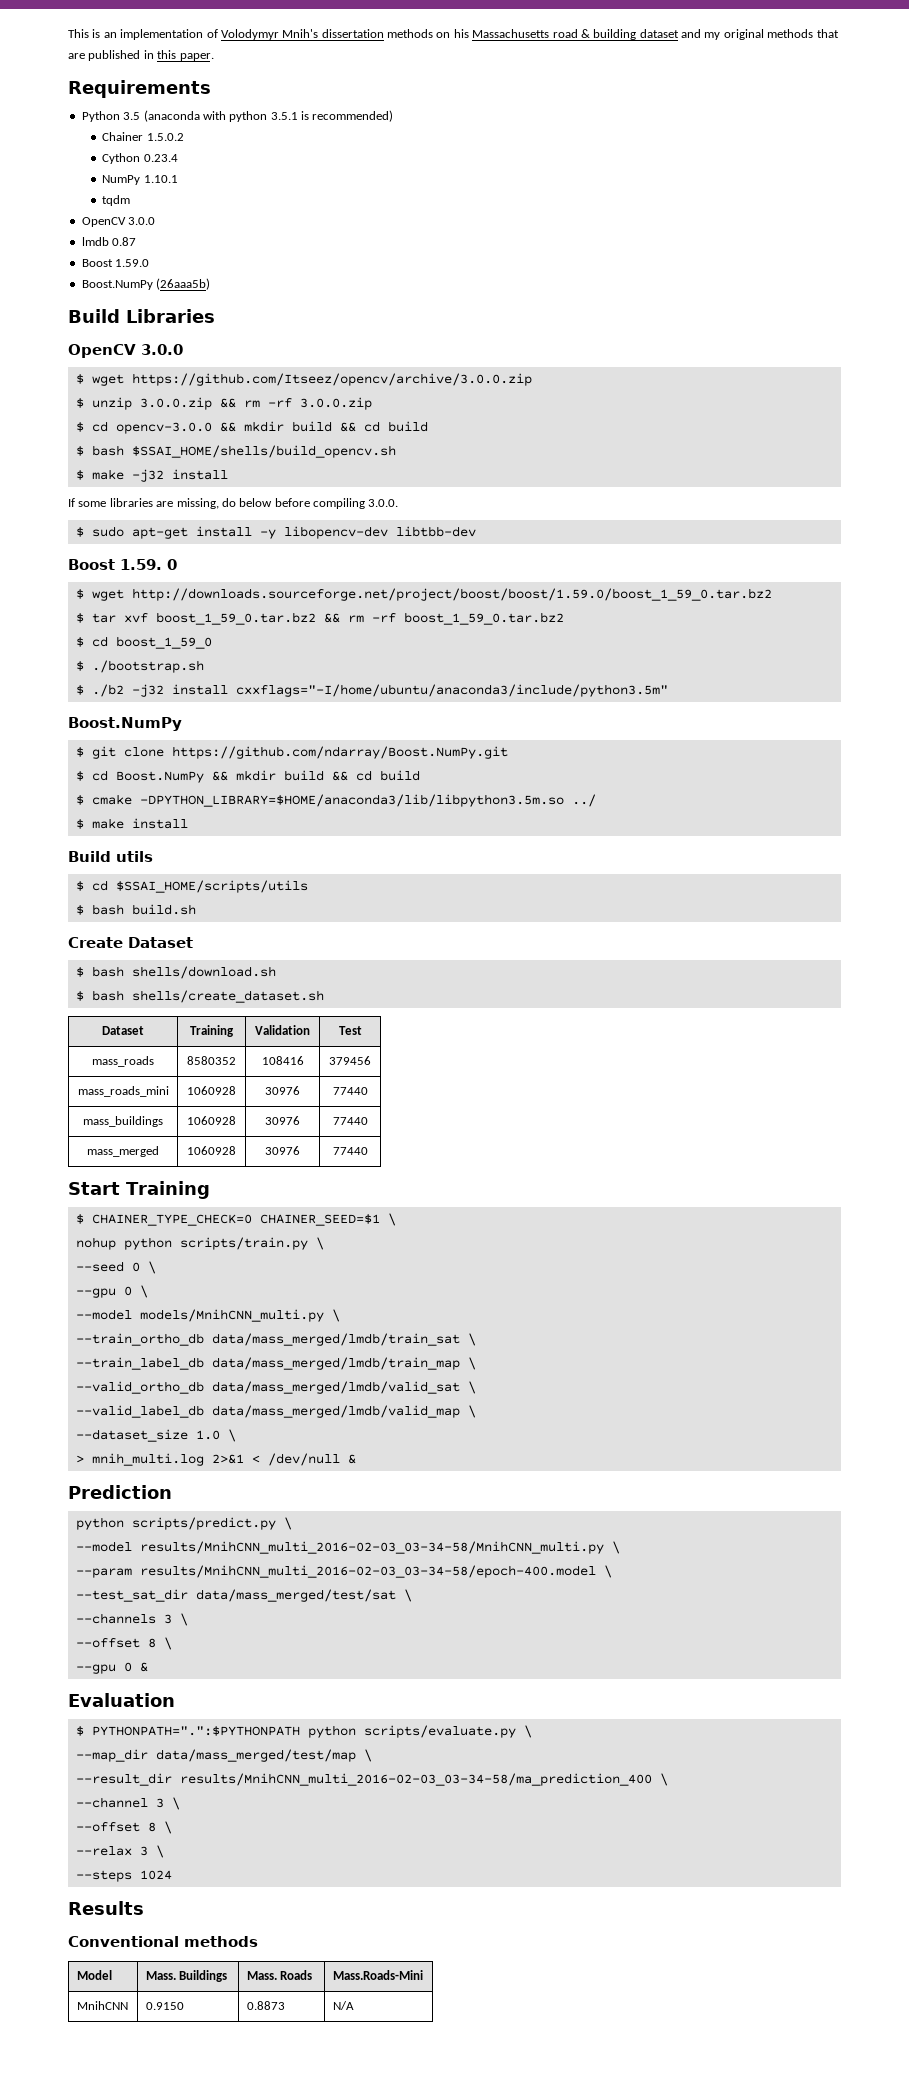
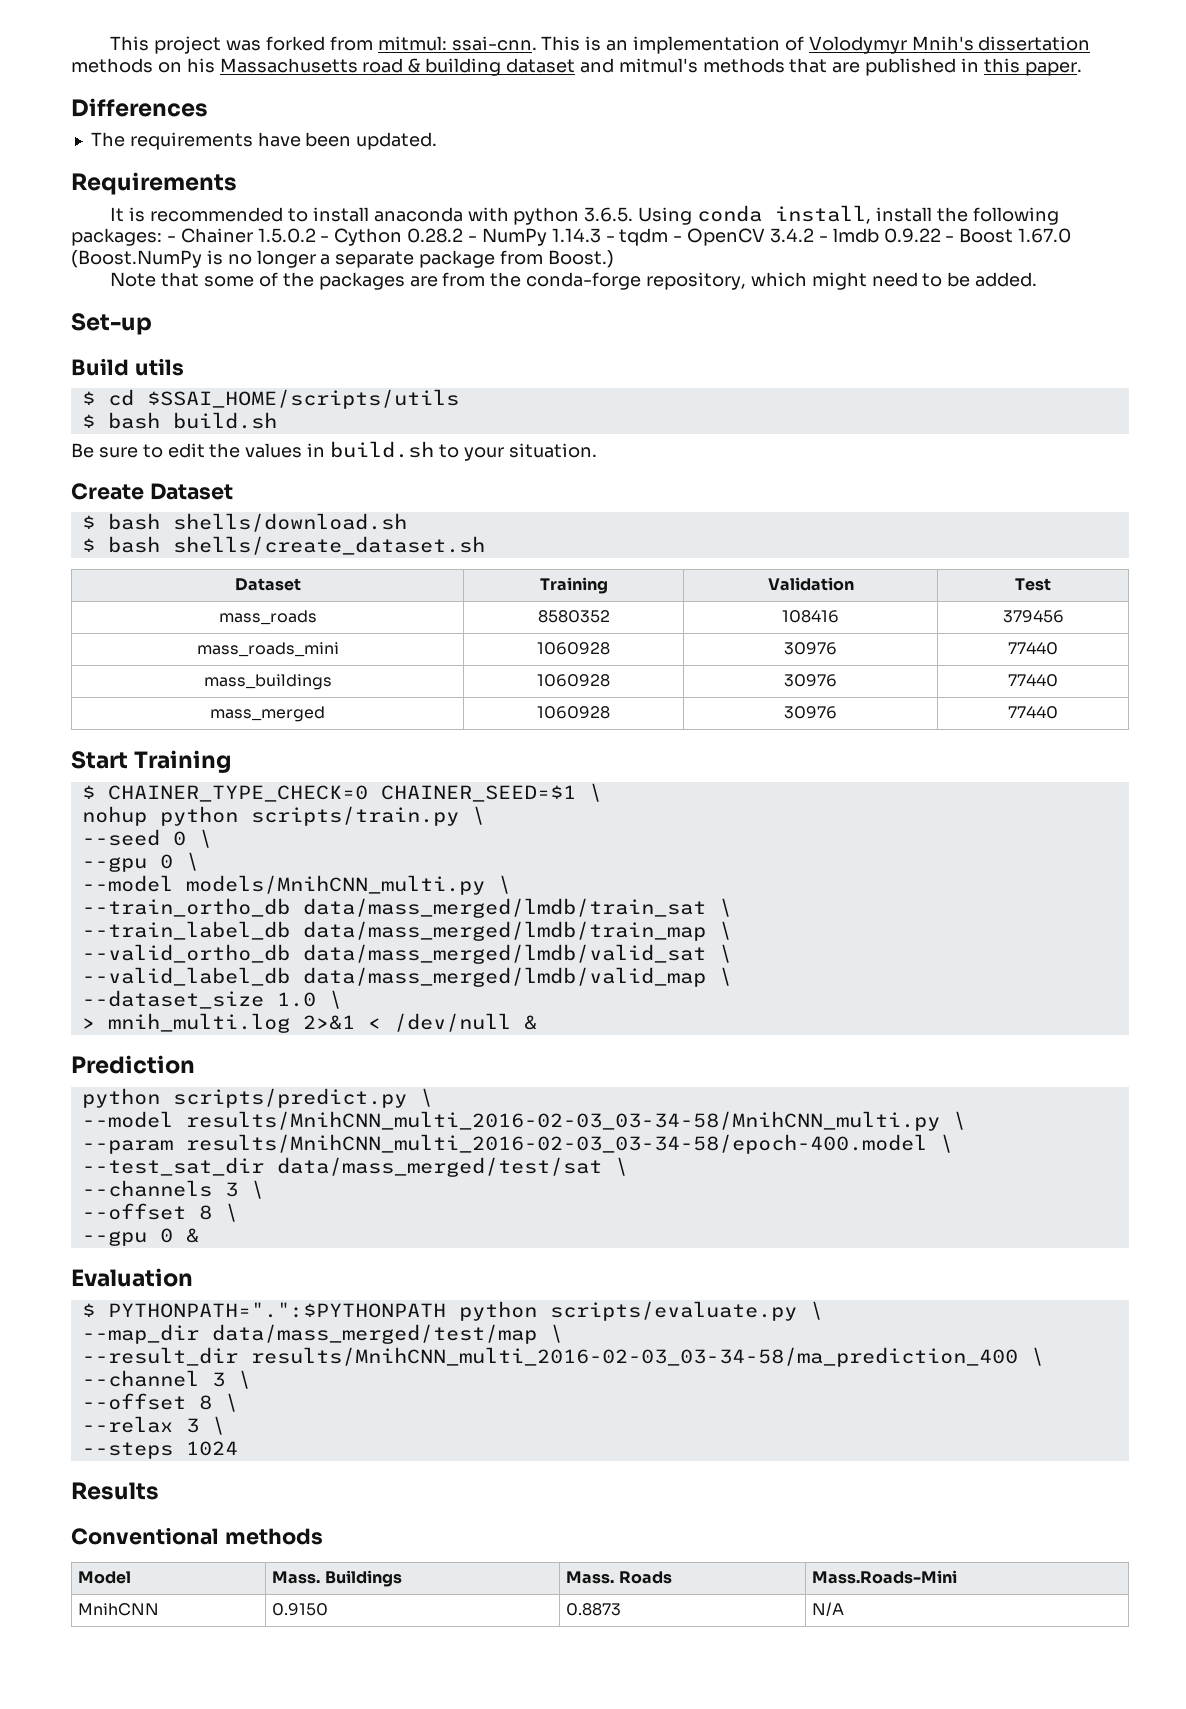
- This is an implementation of Volodymyr Mnih's dissertation methods on his Massachusetts road & building dataset and my original methods that are published in this paper.
+ This project was forked from mitmul: ssai-cnn. This is an implementation of Volodymyr Mnih's dissertation methods on his Massachusetts road & building dataset and mitmul's methods that are published in this paper.
+ Differences
+ The requirements have been updated.
  Requirements
- Python 3.5 (anaconda with python 3.5.1 is recommended)
- Chainer 1.5.0.2
- Cython 0.23.4
- NumPy 1.10.1
- tqdm
- OpenCV 3.0.0
- lmdb 0.87
- Boost 1.59.0
- Boost.NumPy (26aaa5b)
- Build Libraries
- OpenCV 3.0.0
- $ wget https://github.com/Itseez/opencv/archive/3.0.0.zip
- $ unzip 3.0.0.zip && rm -rf 3.0.0.zip
- $ cd opencv-3.0.0 && mkdir build && cd build
- $ bash $SSAI_HOME/shells/build_opencv.sh
- $ make -j32 install
- If some libraries are missing, do below before compiling 3.0.0.
- $ sudo apt-get install -y libopencv-dev libtbb-dev
- Boost 1.59. 0
- $ wget http://downloads.sourceforge.net/project/boost/boost/1.59.0/boost_1_59_0.tar.bz2
- $ tar xvf boost_1_59_0.tar.bz2 && rm -rf boost_1_59_0.tar.bz2
- $ cd boost_1_59_0
- $ ./bootstrap.sh
- $ ./b2 -j32 install cxxflags="-I/home/ubuntu/anaconda3/include/python3.5m"
- Boost.NumPy
- $ git clone https://github.com/ndarray/Boost.NumPy.git
- $ cd Boost.NumPy && mkdir build && cd build
- $ cmake -DPYTHON_LIBRARY=$HOME/anaconda3/lib/libpython3.5m.so ../
- $ make install
+ It is recommended to install anaconda with python 3.6.5. Using conda install, install the following packages: - Chainer 1.5.0.2 - Cython 0.28.2 - NumPy 1.14.3 - tqdm - OpenCV 3.4.2 - lmdb 0.9.22 - Boost 1.67.0 (Boost.NumPy is no longer a separate package from Boost.)
+ Note that some of the packages are from the conda-forge repository, which might need to be added.
+ Set-up
+ Be sure to edit the values in build.sh to your situation.

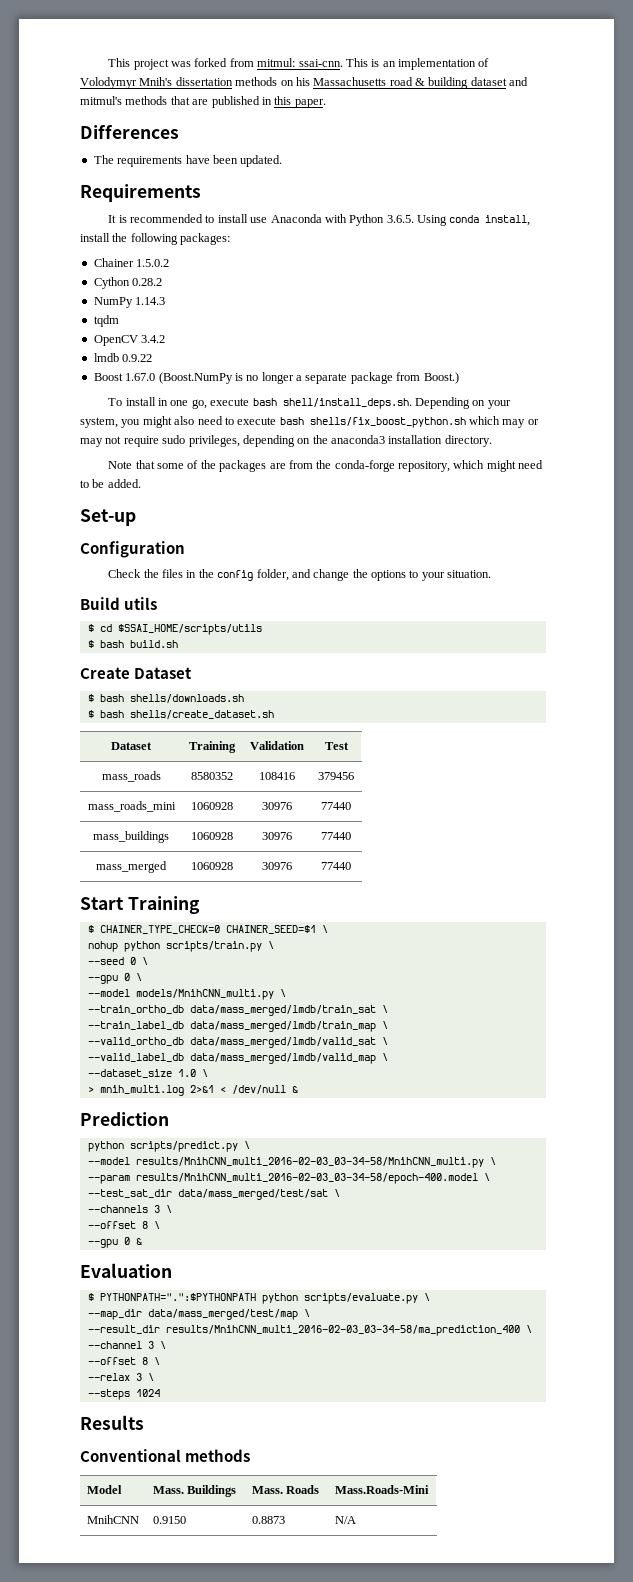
- It is recommended to install anaconda with python 3.6.5. Using conda install, install the following packages: - Chainer 1.5.0.2 - Cython 0.28.2 - NumPy 1.14.3 - tqdm - OpenCV 3.4.2 - lmdb 0.9.22 - Boost 1.67.0 (Boost.NumPy is no longer a separate package from Boost.)
+ It is recommended to install use Anaconda with Python 3.6.5. Using conda install, install the following packages:
+ Chainer 1.5.0.2
+ Cython 0.28.2
+ NumPy 1.14.3
+ tqdm
+ OpenCV 3.4.2
+ lmdb 0.9.22
+ Boost 1.67.0 (Boost.NumPy is no longer a separate package from Boost.)
+ To install in one go, execute bash shell/install_deps.sh. Depending on your system, you might also need to execute bash shells/fix_boost_python.sh which may or may not require sudo privileges, depending on the anaconda3 installation directory.
+ Configuration
+ Check the files in the config folder, and change the options to your situation.
- Be sure to edit the values in build.sh to your situation.
- $ bash shells/download.sh
+ $ bash shells/downloads.sh

